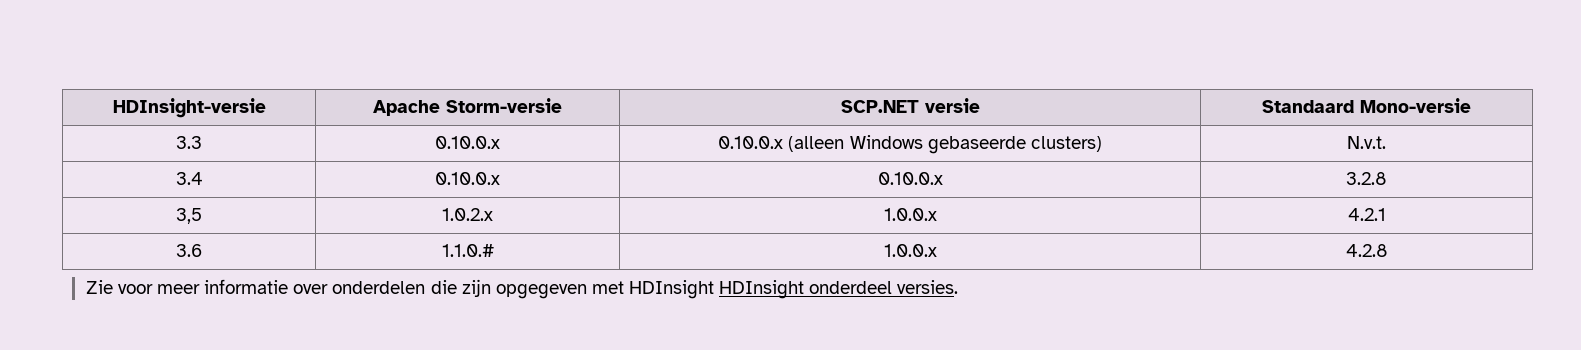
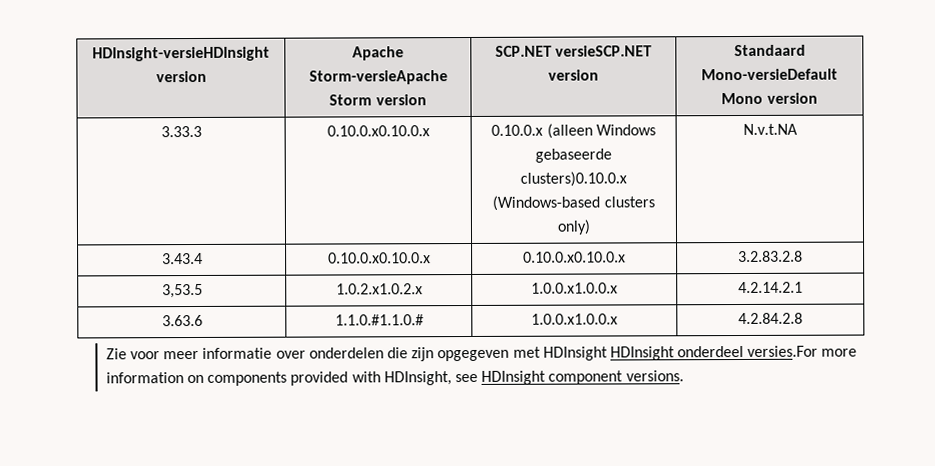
- HDInsight-versie | Apache Storm-versie | SCP.NET versie | Standaard Mono-versie
- 3.3 | 0.10.0.x | 0.10.0.x (alleen Windows gebaseerde clusters) | N.v.t.
- 3.4 | 0.10.0.x | 0.10.0.x | 3.2.8
- 3,5 | 1.0.2.x | 1.0.0.x | 4.2.1
- 3.6 | 1.1.0.# | 1.0.0.x | 4.2.8
+ HDInsight-versieHDInsight version | Apache Storm-versieApache Storm version | SCP.NET versieSCP.NET version | Standaard Mono-versieDefault Mono version
+ 3.33.3 | 0.10.0.x0.10.0.x | 0.10.0.x (alleen Windows gebaseerde clusters)0.10.0.x (Windows-based clusters only) | N.v.t.NA
+ 3.43.4 | 0.10.0.x0.10.0.x | 0.10.0.x0.10.0.x | 3.2.83.2.8
+ 3,53.5 | 1.0.2.x1.0.2.x | 1.0.0.x1.0.0.x | 4.2.14.2.1
+ 3.63.6 | 1.1.0.#1.1.0.# | 1.0.0.x1.0.0.x | 4.2.84.2.8
- Zie voor meer informatie over onderdelen die zijn opgegeven met HDInsight HDInsight onderdeel versies.
+ Zie voor meer informatie over onderdelen die zijn opgegeven met HDInsight HDInsight onderdeel versies.For more information on components provided with HDInsight, see HDInsight component versions.

